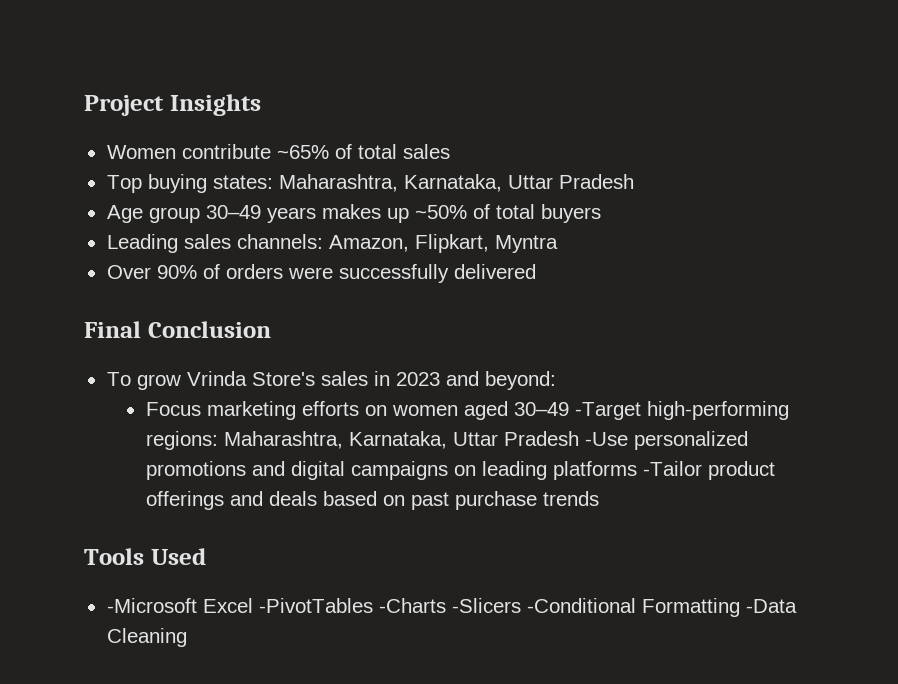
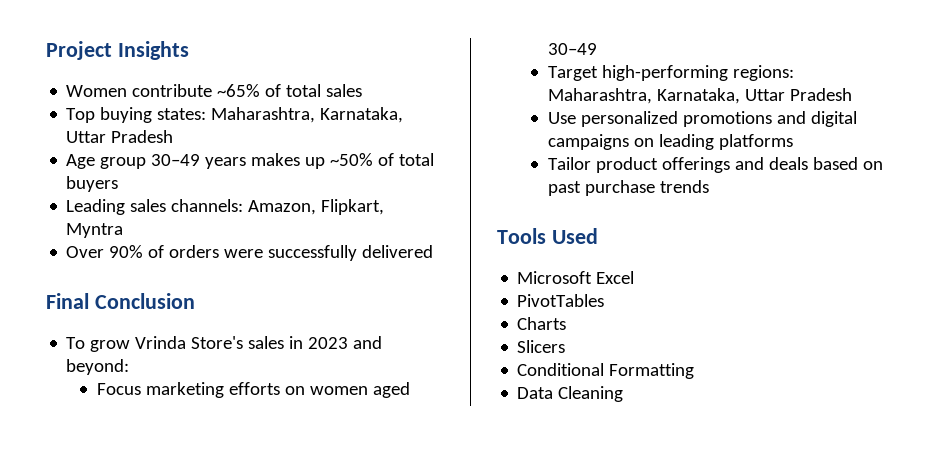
- Focus marketing efforts on women aged 30–49 -Target high-performing regions: Maharashtra, Karnataka, Uttar Pradesh -Use personalized promotions and digital campaigns on leading platforms -Tailor product offerings and deals based on past purchase trends
+ Focus marketing efforts on women aged 30–49
+ Target high-performing regions: Maharashtra, Karnataka, Uttar Pradesh
+ Use personalized promotions and digital campaigns on leading platforms
+ Tailor product offerings and deals based on past purchase trends
- -Microsoft Excel -PivotTables -Charts -Slicers -Conditional Formatting -Data Cleaning
+ Microsoft Excel
+ PivotTables
+ Charts
+ Slicers
+ Conditional Formatting
+ Data Cleaning

